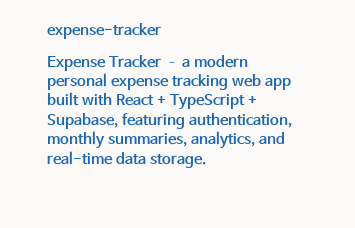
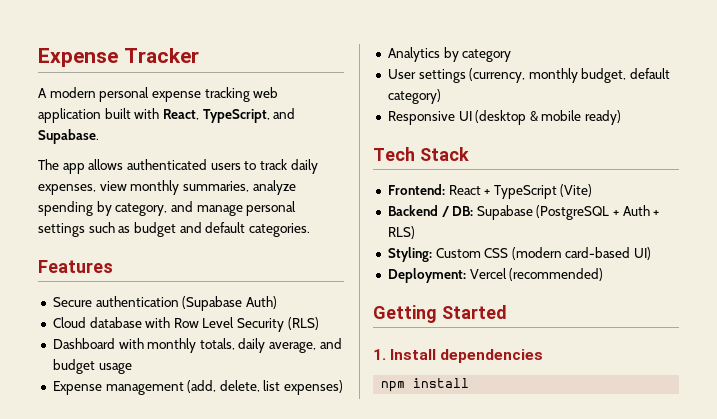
- expense-tracker
- Expense Tracker – a modern personal expense tracking web app built with React + TypeScript + Supabase, featuring authentication, monthly summaries, analytics, and real-time data storage.
+ Expense Tracker
+ A modern personal expense tracking web application built with React, TypeScript, and Supabase.
+ The app allows authenticated users to track daily expenses, view monthly summaries, analyze spending by category, and manage personal settings such as budget and default categories.
+ Features
+ Secure authentication (Supabase Auth)
+ Cloud database with Row Level Security (RLS)
+ Dashboard with monthly totals, daily average, and budget usage
+ Expense management (add, delete, list expenses)
+ Analytics by category
+ User settings (currency, monthly budget, default category)
+ Responsive UI (desktop & mobile ready)
+ Tech Stack
+ Frontend: React + TypeScript (Vite)
+ Backend / DB: Supabase (PostgreSQL + Auth + RLS)
+ Styling: Custom CSS (modern card-based UI)
+ Deployment: Vercel (recommended)
+ Getting Started
+ 1. Install dependencies
+ npm install

